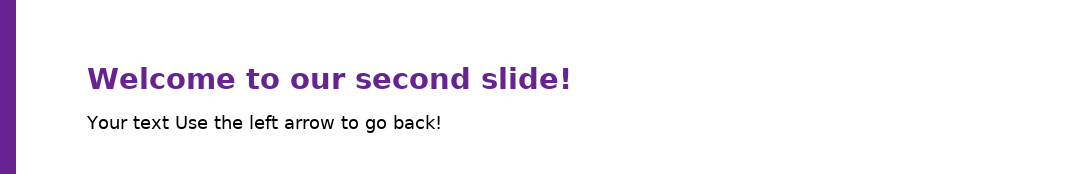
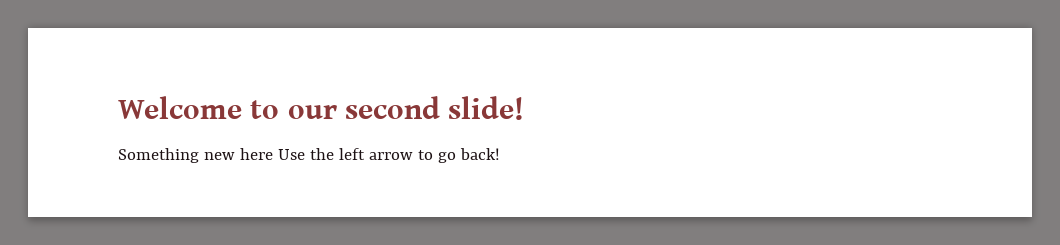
- Your text Use the left arrow to go back!
+ Something new here Use the left arrow to go back!

